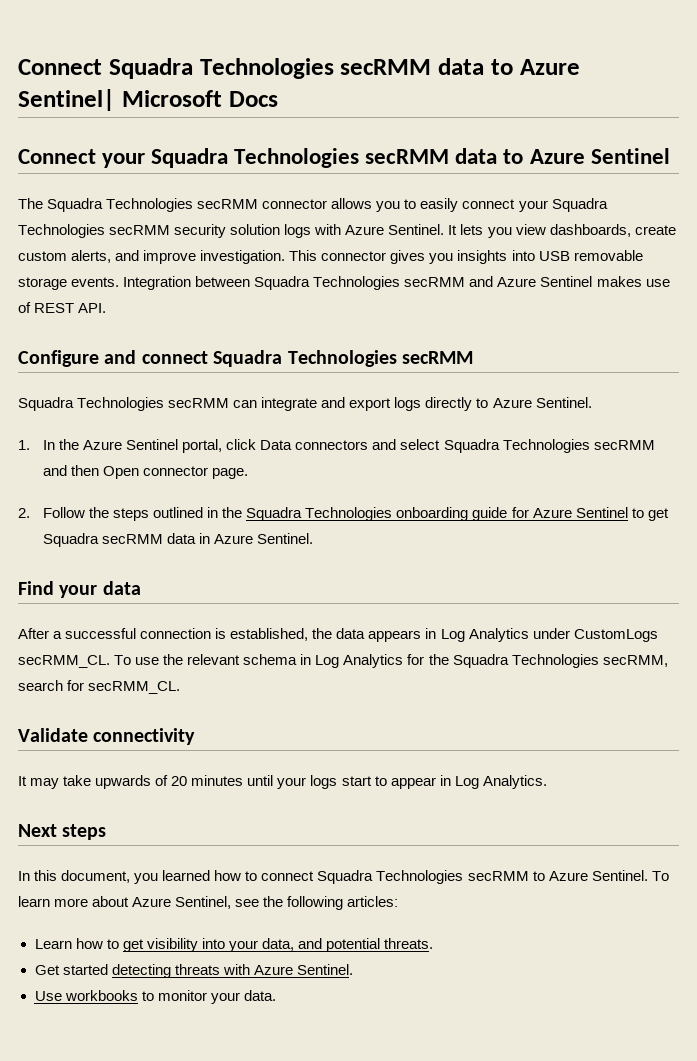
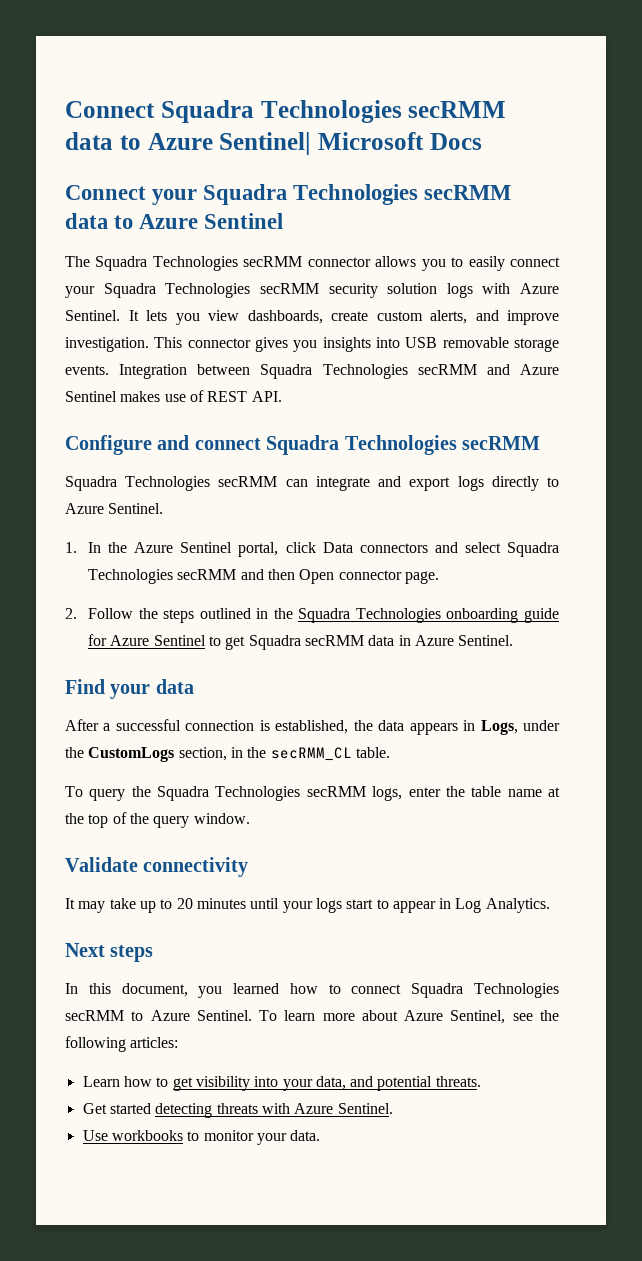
- After a successful connection is established, the data appears in Log Analytics under CustomLogs secRMM_CL. To use the relevant schema in Log Analytics for the Squadra Technologies secRMM, search for secRMM_CL.
+ After a successful connection is established, the data appears in Logs, under the CustomLogs section, in the secRMM_CL table.
+ To query the Squadra Technologies secRMM logs, enter the table name at the top of the query window.
- It may take upwards of 20 minutes until your logs start to appear in Log Analytics.
+ It may take up to 20 minutes until your logs start to appear in Log Analytics.

